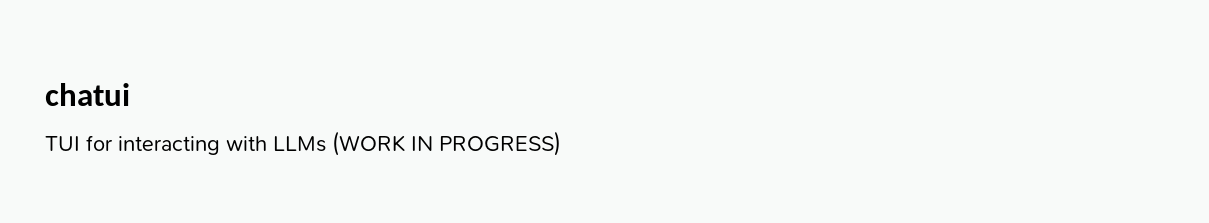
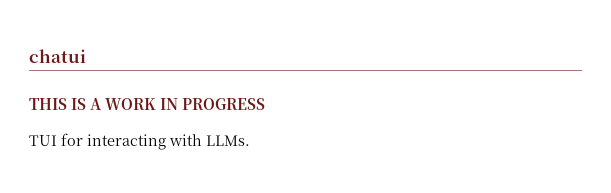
+ THIS IS A WORK IN PROGRESS
- TUI for interacting with LLMs (WORK IN PROGRESS)
+ TUI for interacting with LLMs.

